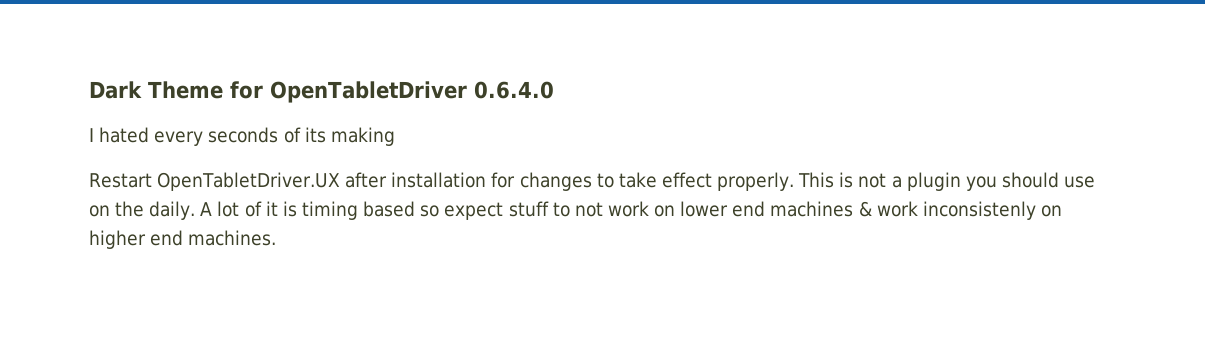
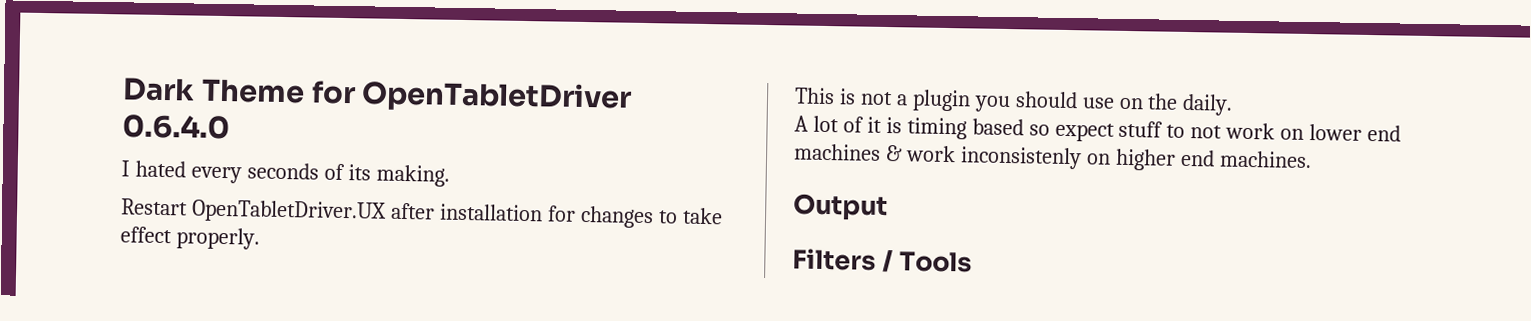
- I hated every seconds of its making
+ I hated every seconds of its making.
- Restart OpenTabletDriver.UX after installation for changes to take effect properly. This is not a plugin you should use on the daily. A lot of it is timing based so expect stuff to not work on lower end machines & work inconsistenly on higher end machines.
+ Restart OpenTabletDriver.UX after installation for changes to take effect properly.
+ This is not a plugin you should use on the daily.
+ A lot of it is timing based so expect stuff to not work on lower end machines & work inconsistenly on higher end machines.
+ Output
+ Filters / Tools

